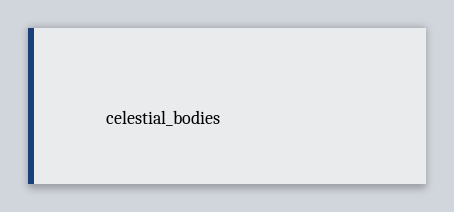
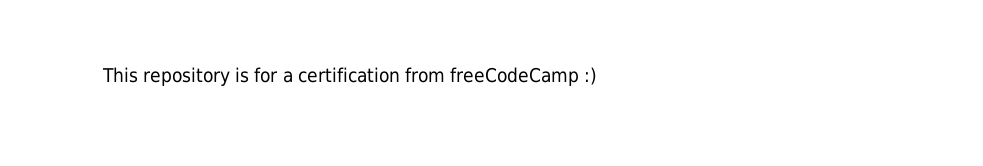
- celestial_bodies
+ This repository is for a certification from freeCodeCamp :)

